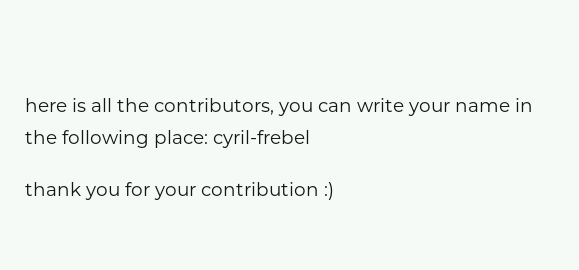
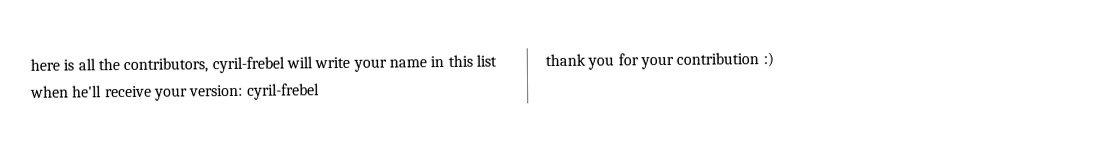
- here is all the contributors, you can write your name in the following place: cyril-frebel
+ here is all the contributors, cyril-frebel will write your name in this list when he'll receive your version: cyril-frebel

